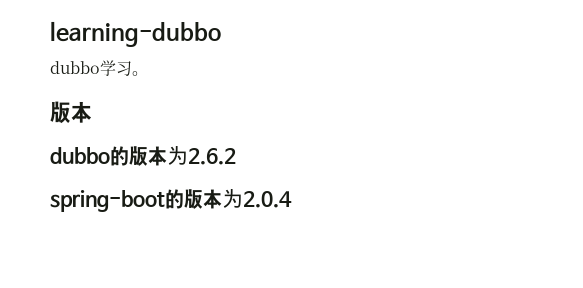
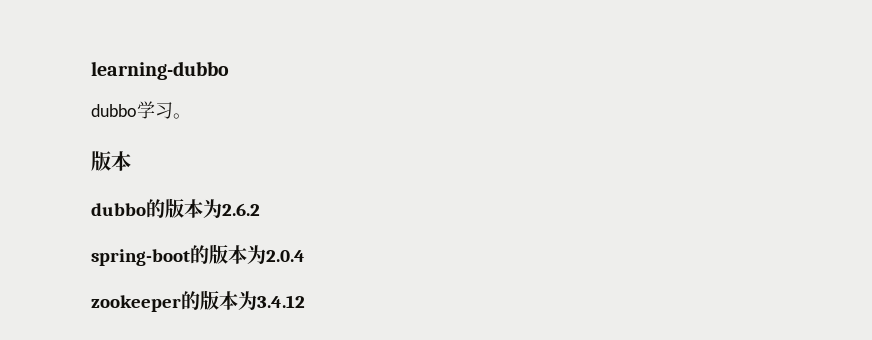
+ zookeeper的版本为3.4.12

